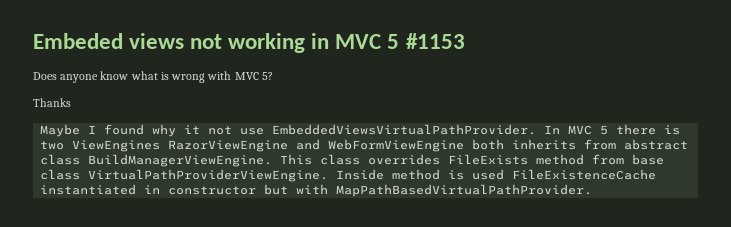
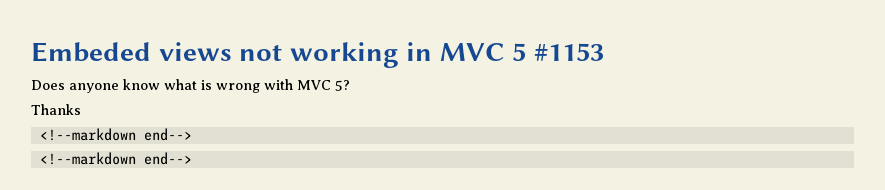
  Thanks
- Maybe I found why it not use EmbeddedViewsVirtualPathProvider. In MVC 5 there is two ViewEngines RazorViewEngine and WebFormViewEngine both inherits from abstract class BuildManagerViewEngine. This class overrides FileExists method from base class VirtualPathProviderViewEngine. Inside method is used FileExistenceCache instantiated in constructor but with MapPathBasedVirtualPathProvider.
+ <!--markdown end-->
+ <!--markdown end-->

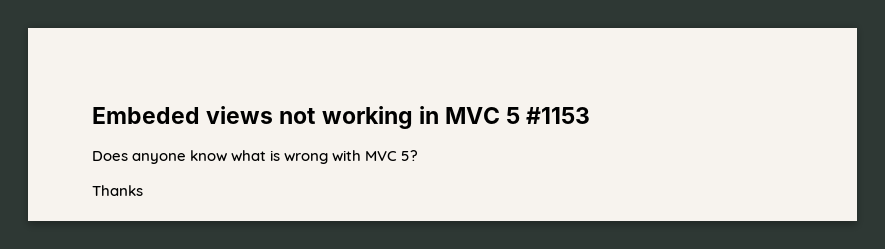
  Thanks
- <!--markdown end-->
- <!--markdown end-->

